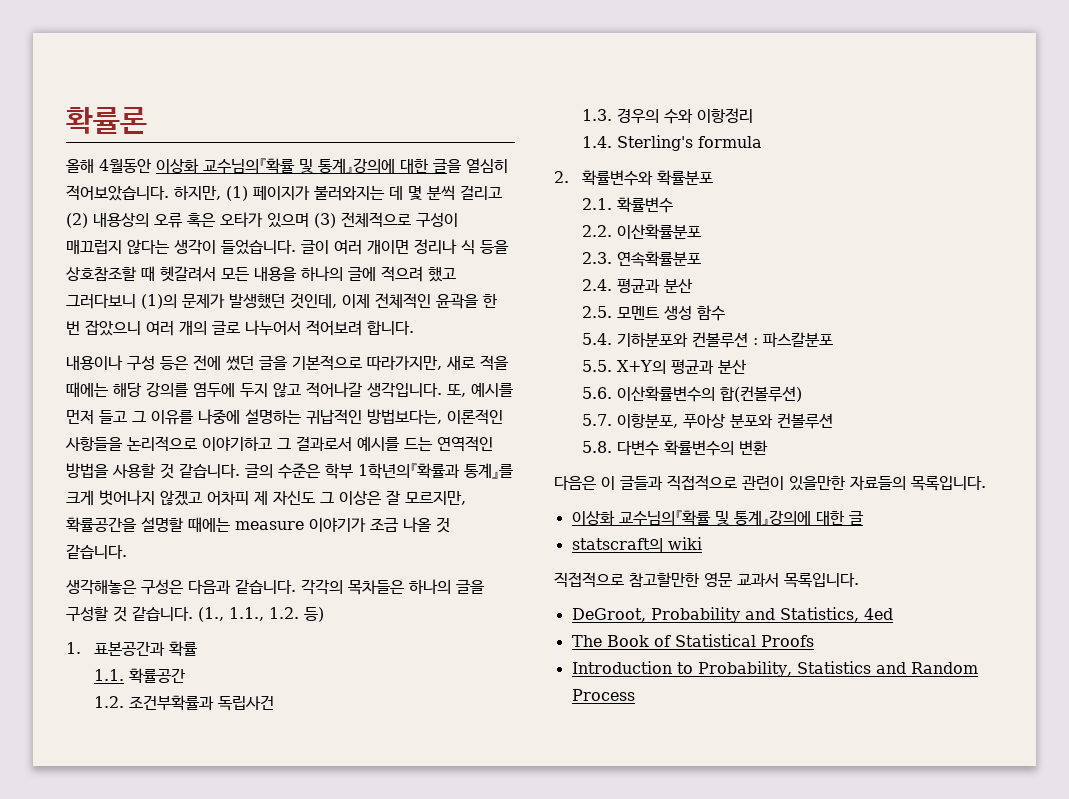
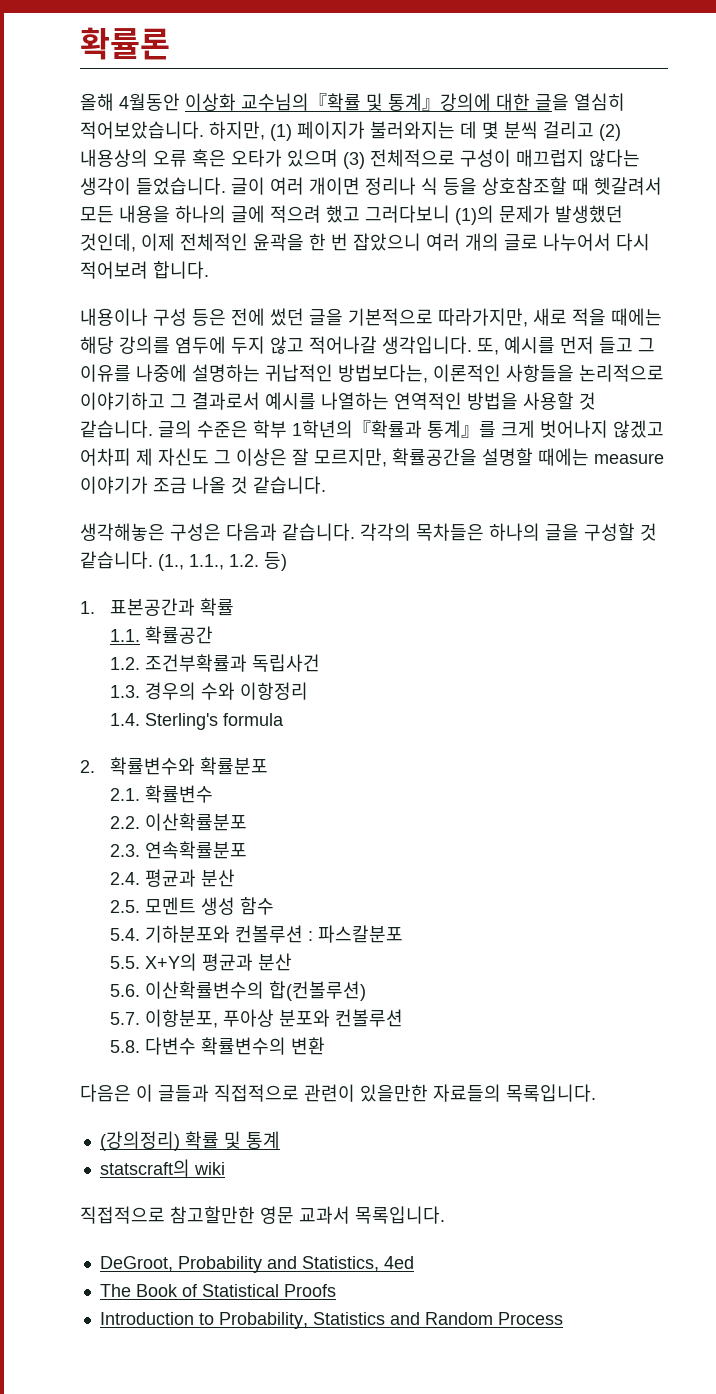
- 글이 여러 개이면 정리나 식 등을 상호참조할 때 헷갈려서 모든 내용을 하나의 글에 적으려 했고 그러다보니 (1)의 문제가 발생했던 것인데, 이제 전체적인 윤곽을 한 번 잡았으니 여러 개의 글로 나누어서 적어보려 합니다.
+ 글이 여러 개이면 정리나 식 등을 상호참조할 때 헷갈려서 모든 내용을 하나의 글에 적으려 했고 그러다보니 (1)의 문제가 발생했던 것인데, 이제 전체적인 윤곽을 한 번 잡았으니 여러 개의 글로 나누어서 다시 적어보려 합니다.
- 또, 예시를 먼저 들고 그 이유를 나중에 설명하는 귀납적인 방법보다는, 이론적인 사항들을 논리적으로 이야기하고 그 결과로서 예시를 드는 연역적인 방법을 사용할 것 같습니다.
+ 또, 예시를 먼저 들고 그 이유를 나중에 설명하는 귀납적인 방법보다는, 이론적인 사항들을 논리적으로 이야기하고 그 결과로서 예시를 나열하는 연역적인 방법을 사용할 것 같습니다.
- 이상화 교수님의『확률 및 통계』강의에 대한 글
+ (강의정리) 확률 및 통계

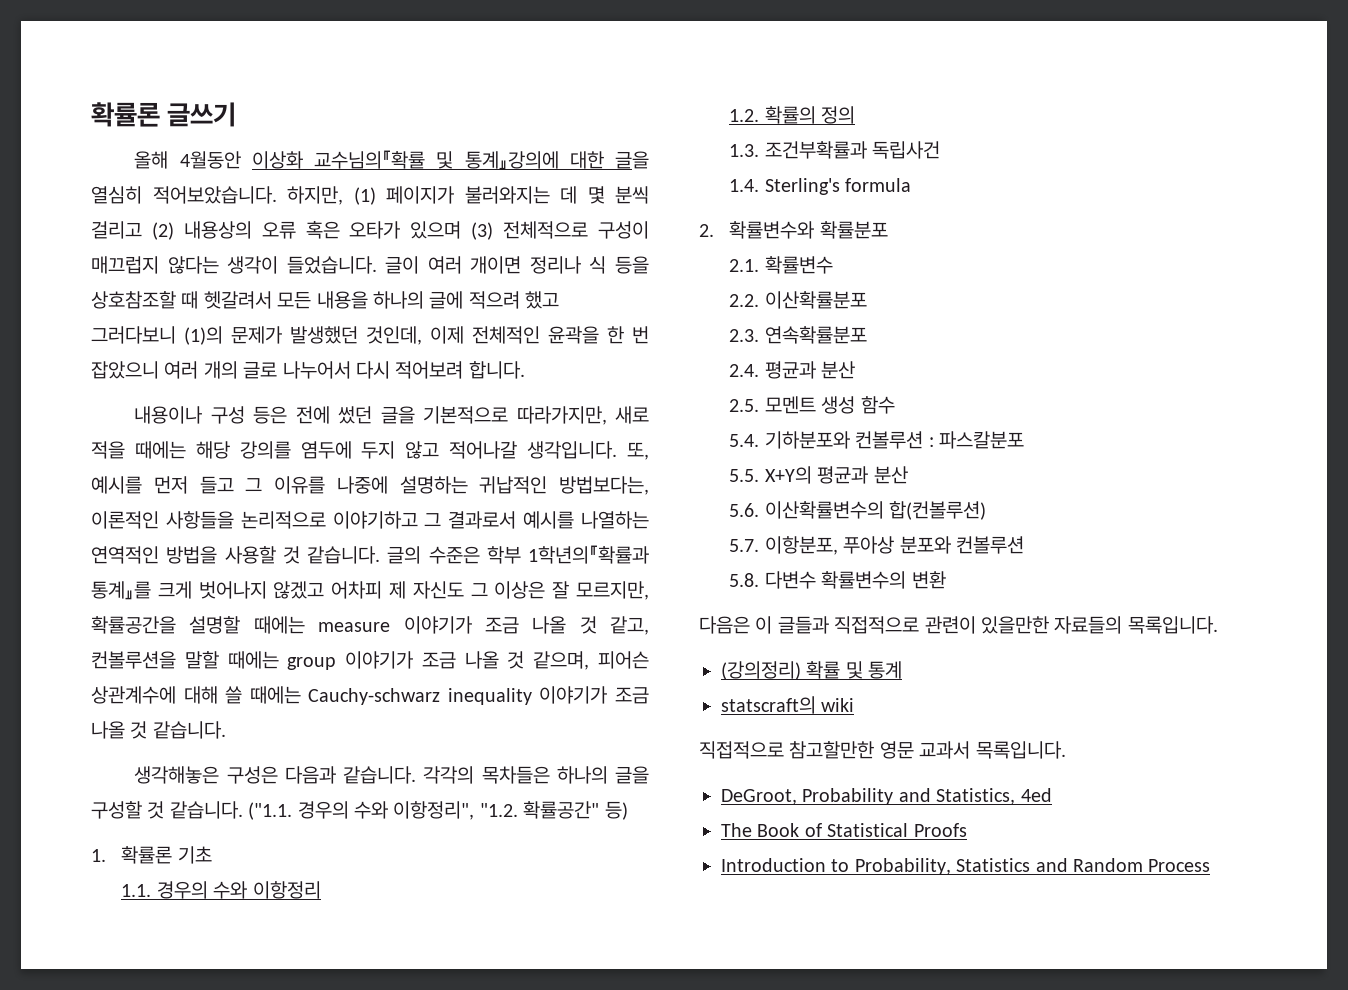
- 확률론
+ 확률론 글쓰기
- 글의 수준은 학부 1학년의『확률과 통계』를 크게 벗어나지 않겠고 어차피 제 자신도 그 이상은 잘 모르지만, 확률공간을 설명할 때에는 measure 이야기가 조금 나올 것 같습니다.
+ 글의 수준은 학부 1학년의『확률과 통계』를 크게 벗어나지 않겠고 어차피 제 자신도 그 이상은 잘 모르지만, 확률공간을 설명할 때에는 measure 이야기가 조금 나올 것 같고, 컨볼루션을 말할 때에는 group 이야기가 조금 나올 것 같으며, 피어슨 상관계수에 대해 쓸 때에는 Cauchy-schwarz inequality 이야기가 조금 나올 것 같습니다.
- (1., 1.1., 1.2. 등)
+ ("1.1. 경우의 수와 이항정리", "1.2. 확률공간" 등)
- 1. 표본공간과 확률
+ 1. 확률론 기초
- 1.1. 확률공간
- 1.2. 조건부확률과 독립사건
- 1.3. 경우의 수와 이항정리
+ 1.1. 경우의 수와 이항정리
+ 1.2. 확률의 정의
+ 1.3. 조건부확률과 독립사건

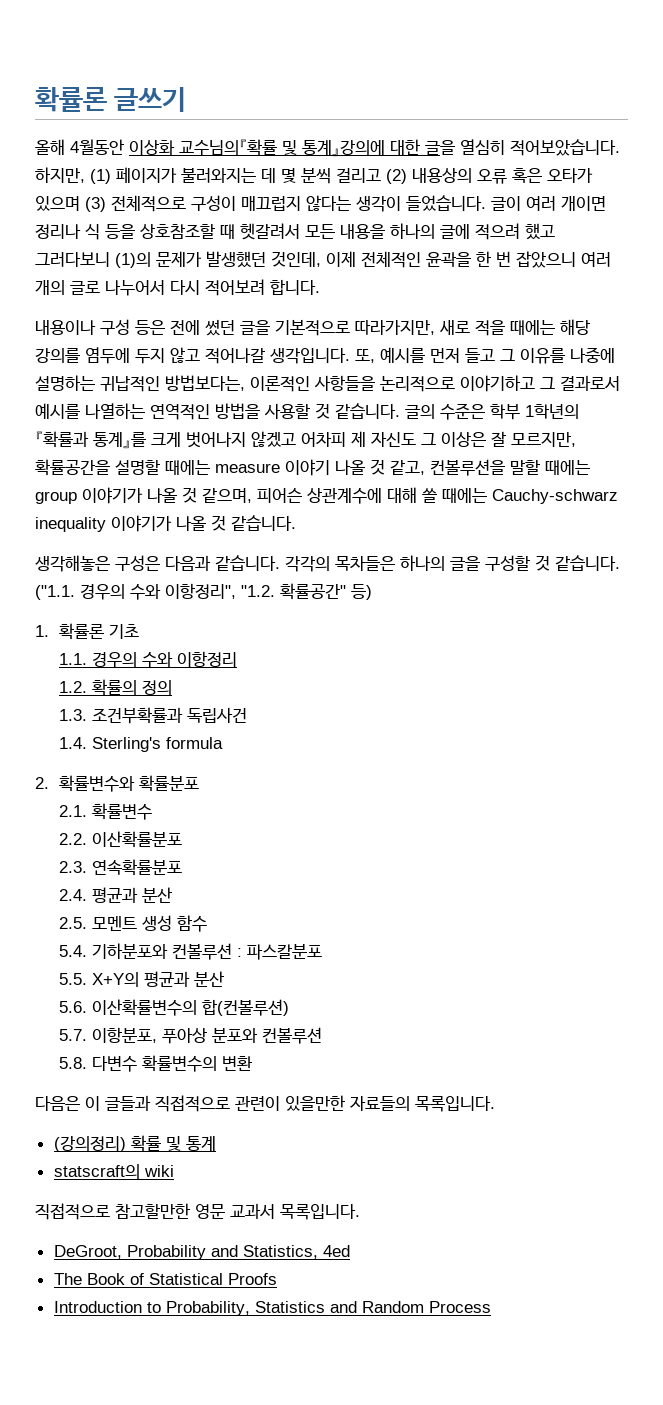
- 글의 수준은 학부 1학년의『확률과 통계』를 크게 벗어나지 않겠고 어차피 제 자신도 그 이상은 잘 모르지만, 확률공간을 설명할 때에는 measure 이야기가 조금 나올 것 같고, 컨볼루션을 말할 때에는 group 이야기가 조금 나올 것 같으며, 피어슨 상관계수에 대해 쓸 때에는 Cauchy-schwarz inequality 이야기가 조금 나올 것 같습니다.
+ 글의 수준은 학부 1학년의『확률과 통계』를 크게 벗어나지 않겠고 어차피 제 자신도 그 이상은 잘 모르지만, 확률공간을 설명할 때에는 measure 이야기 나올 것 같고, 컨볼루션을 말할 때에는 group 이야기가 나올 것 같으며, 피어슨 상관계수에 대해 쓸 때에는 Cauchy-schwarz inequality 이야기가 나올 것 같습니다.

